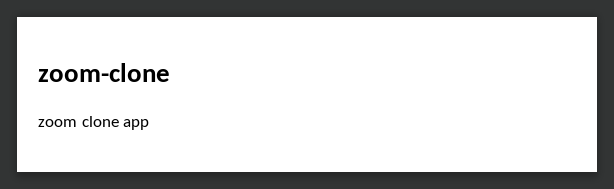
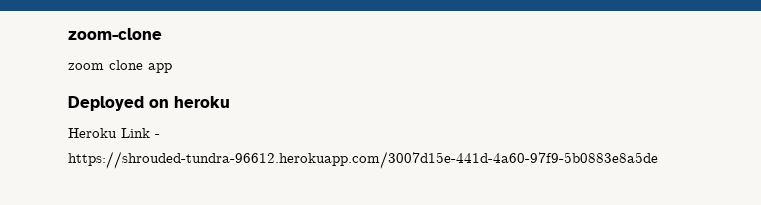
+ Deployed on heroku
+ Heroku Link - https://shrouded-tundra-96612.herokuapp.com/3007d15e-441d-4a60-97f9-5b0883e8a5de

